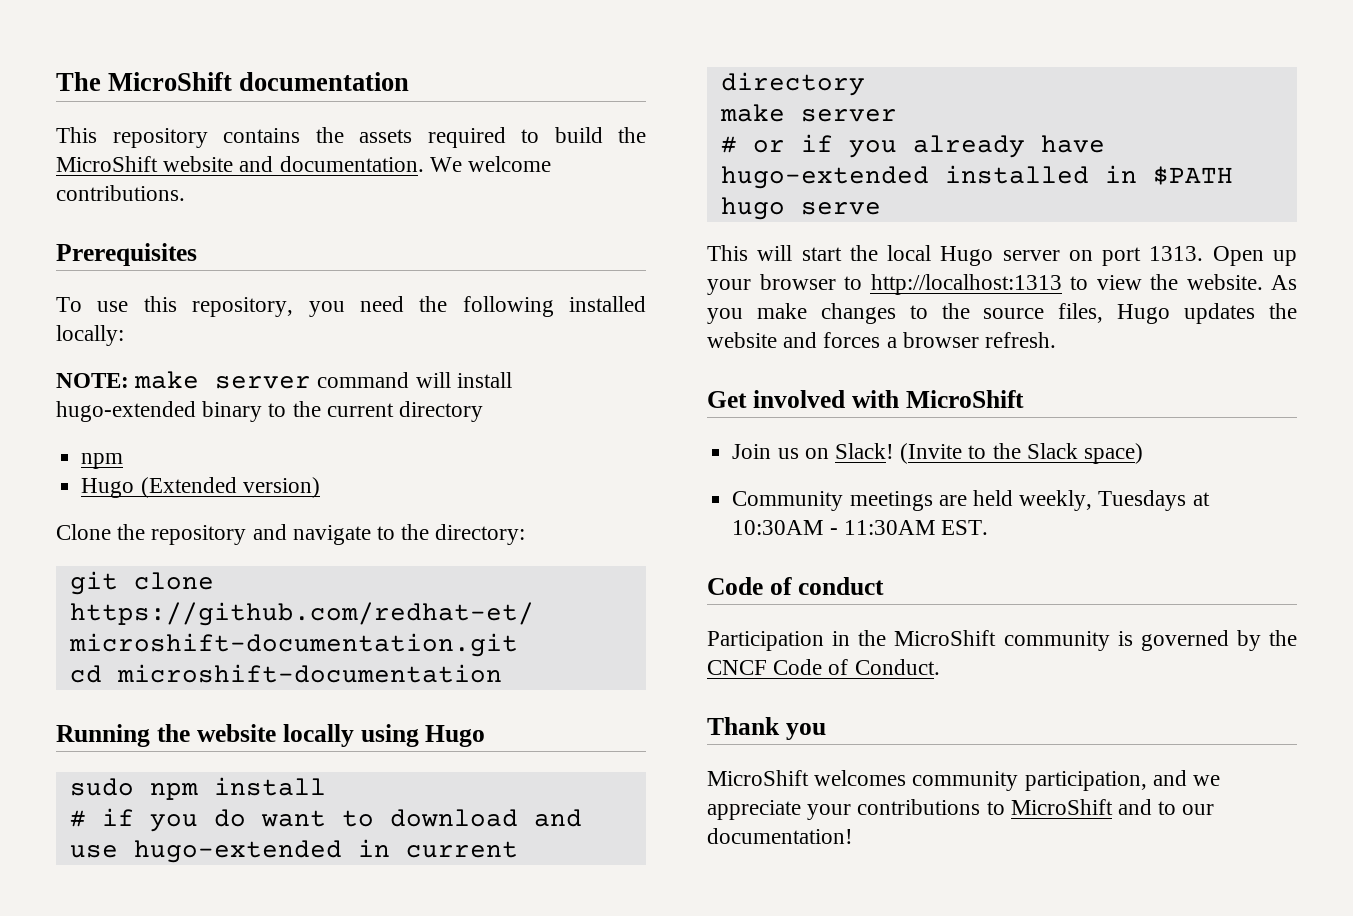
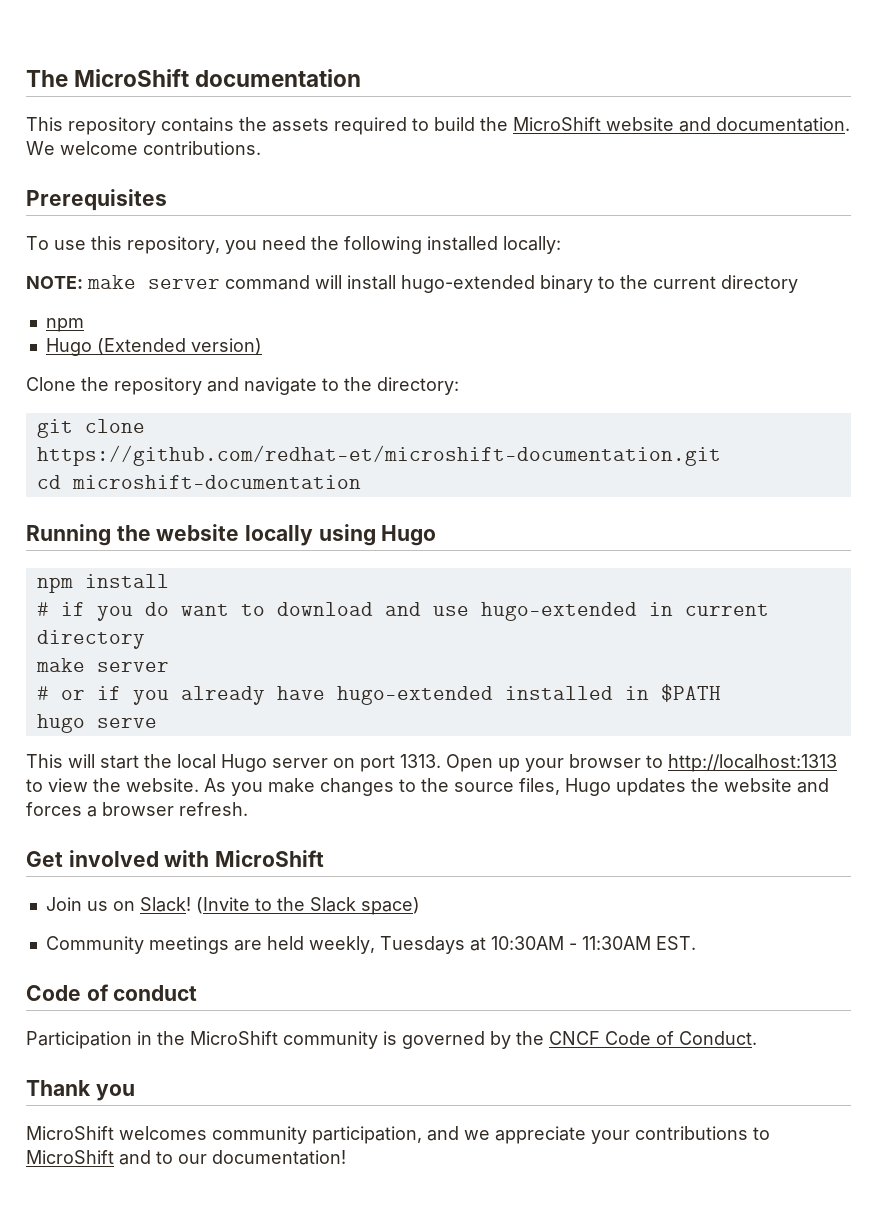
- sudo npm install
+ npm install

